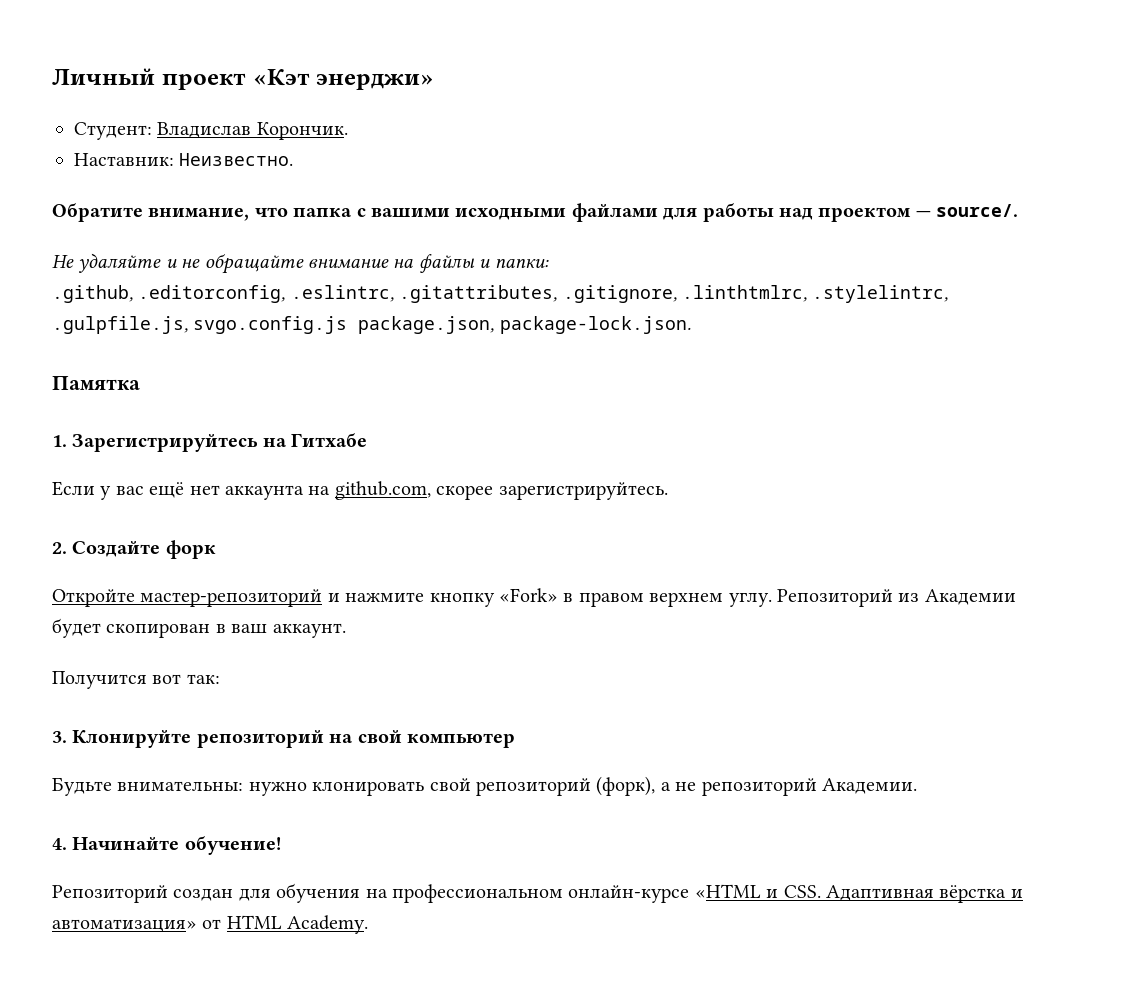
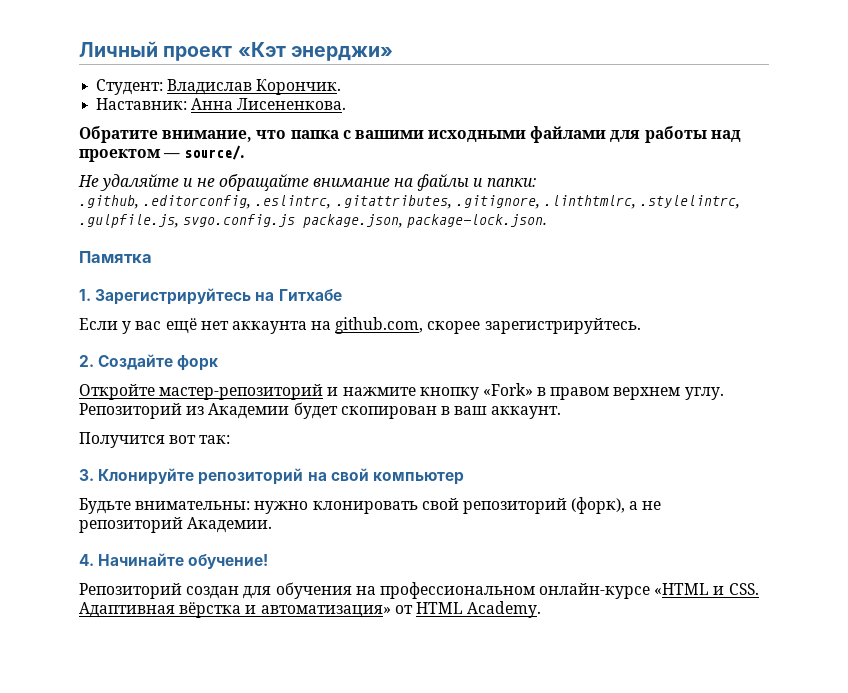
- Наставник: Неизвестно.
+ Наставник: Анна Лисененкова.

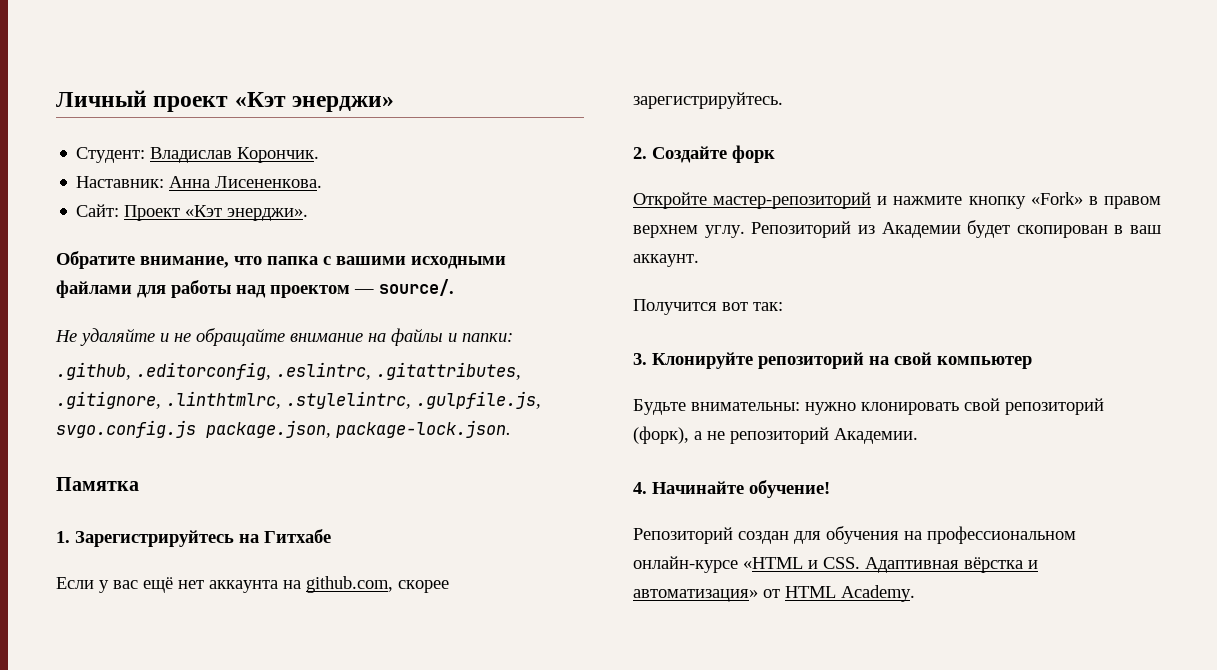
+ Сайт: Проект «Кэт энерджи».

